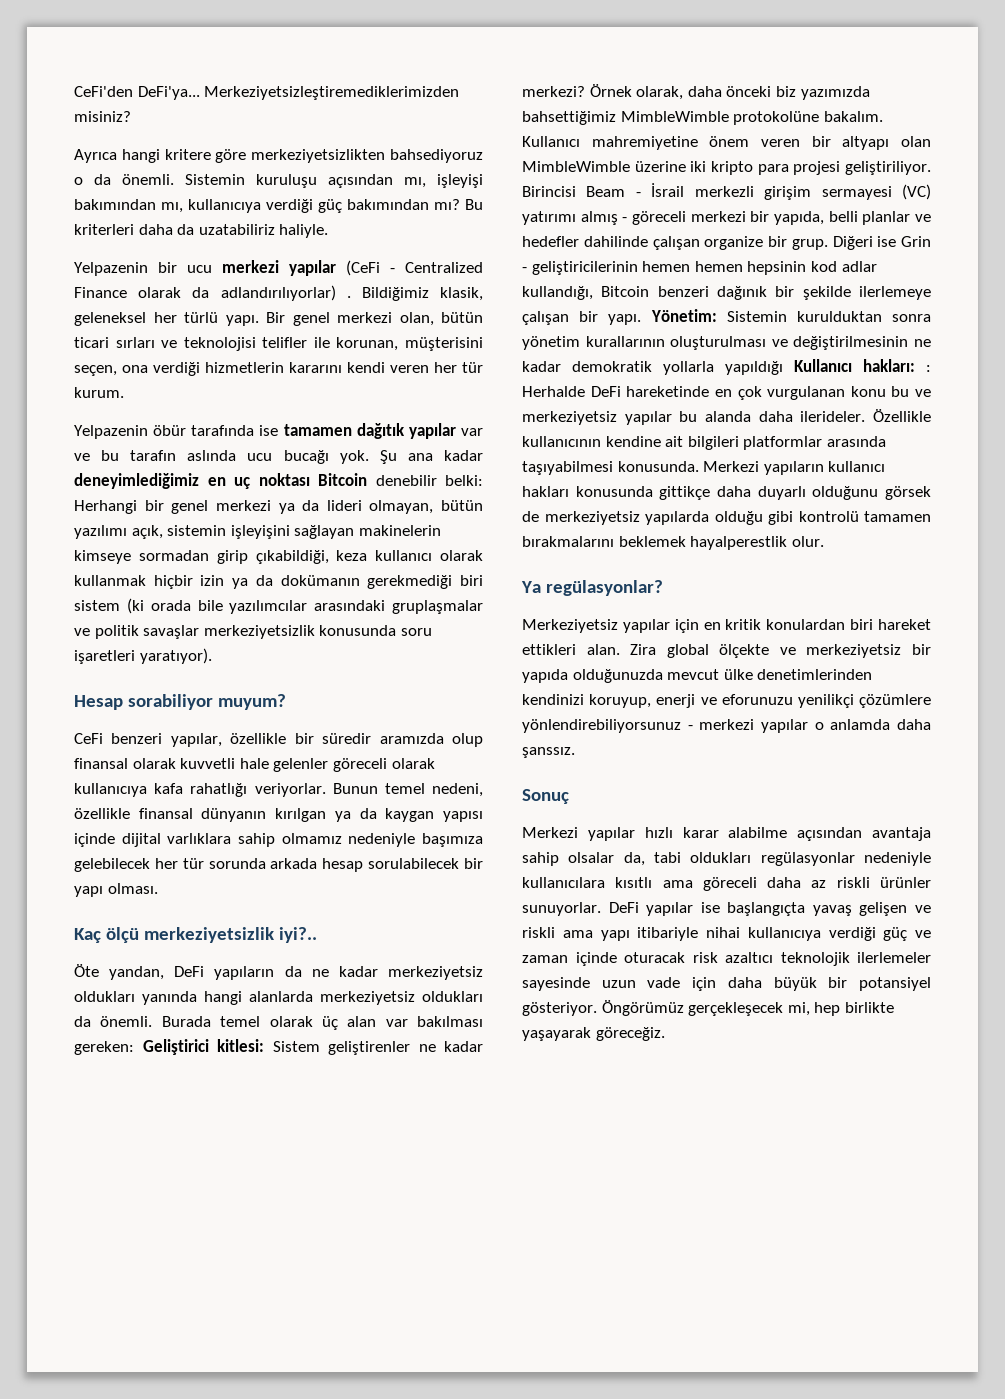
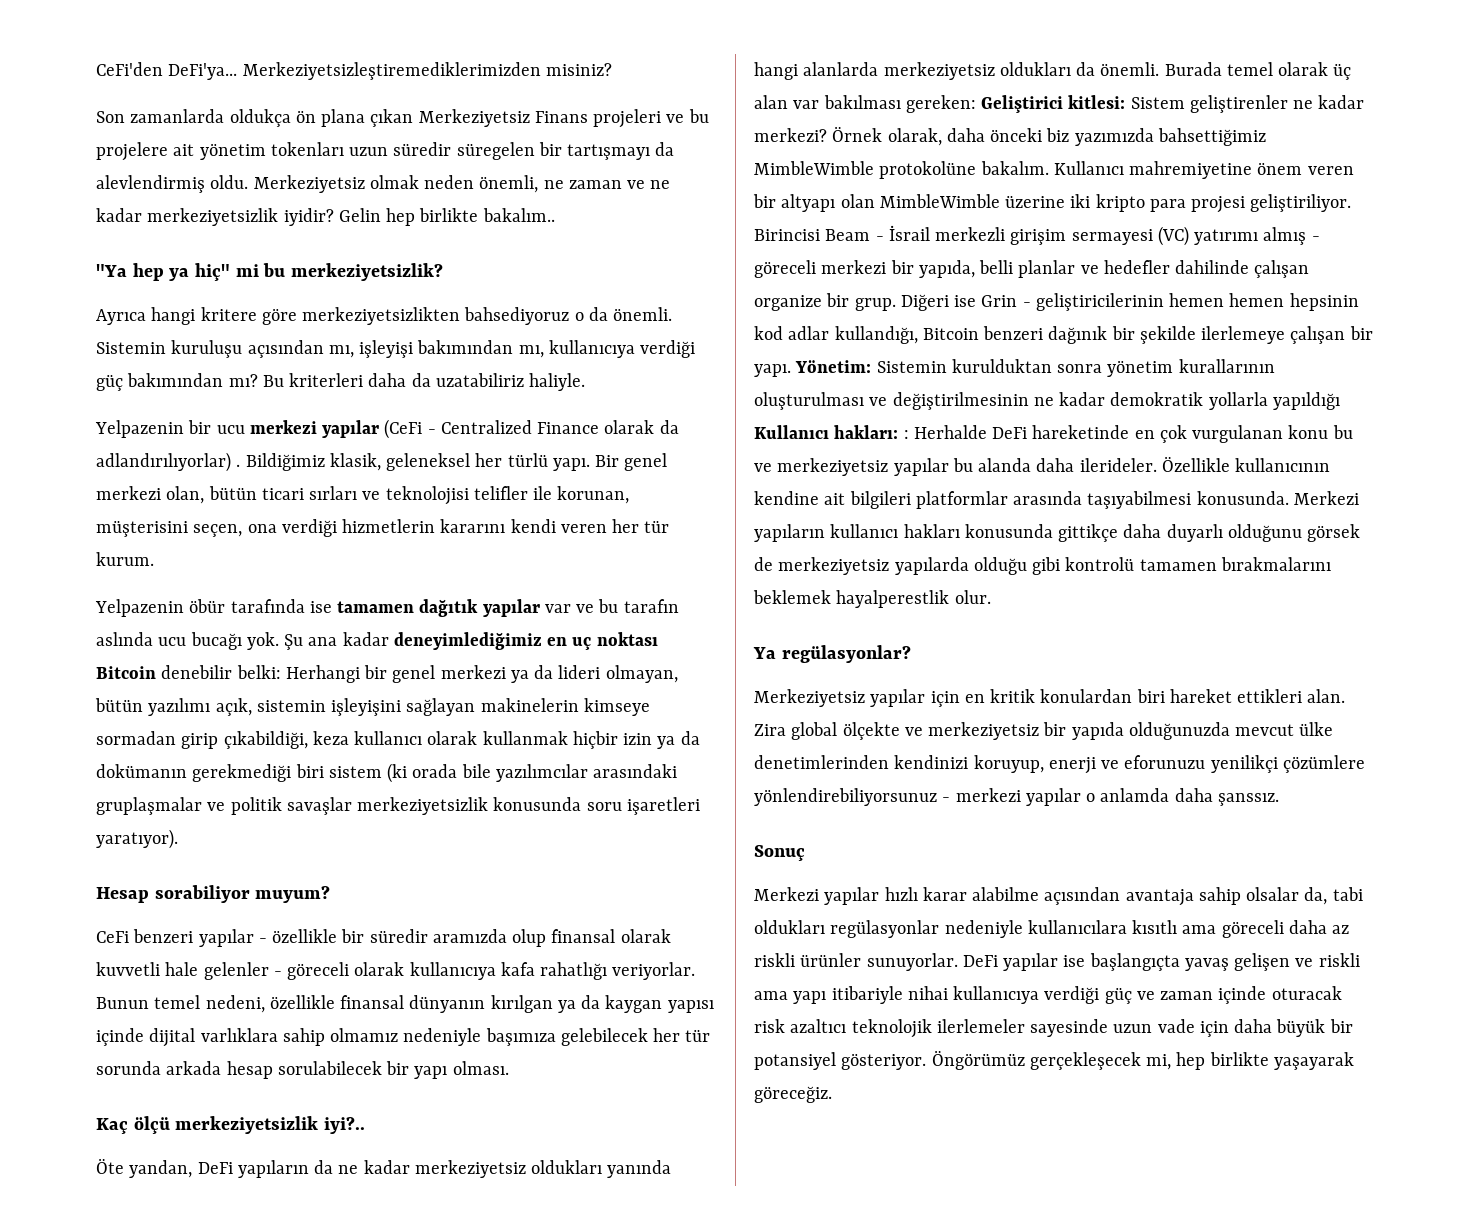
+ Son zamanlarda oldukça ön plana çıkan Merkeziyetsiz Finans projeleri ve bu projelere ait yönetim tokenları uzun süredir süregelen bir tartışmayı da alevlendirmiş oldu. Merkeziyetsiz olmak neden önemli, ne zaman ve ne kadar merkeziyetsizlik iyidir? Gelin hep birlikte bakalım..
+ "Ya hep ya hiç" mi bu merkeziyetsizlik?
- CeFi benzeri yapılar, özellikle bir süredir aramızda olup finansal olarak kuvvetli hale gelenler göreceli olarak kullanıcıya kafa rahatlığı veriyorlar.
+ CeFi benzeri yapılar - özellikle bir süredir aramızda olup finansal olarak kuvvetli hale gelenler - göreceli olarak kullanıcıya kafa rahatlığı veriyorlar.

